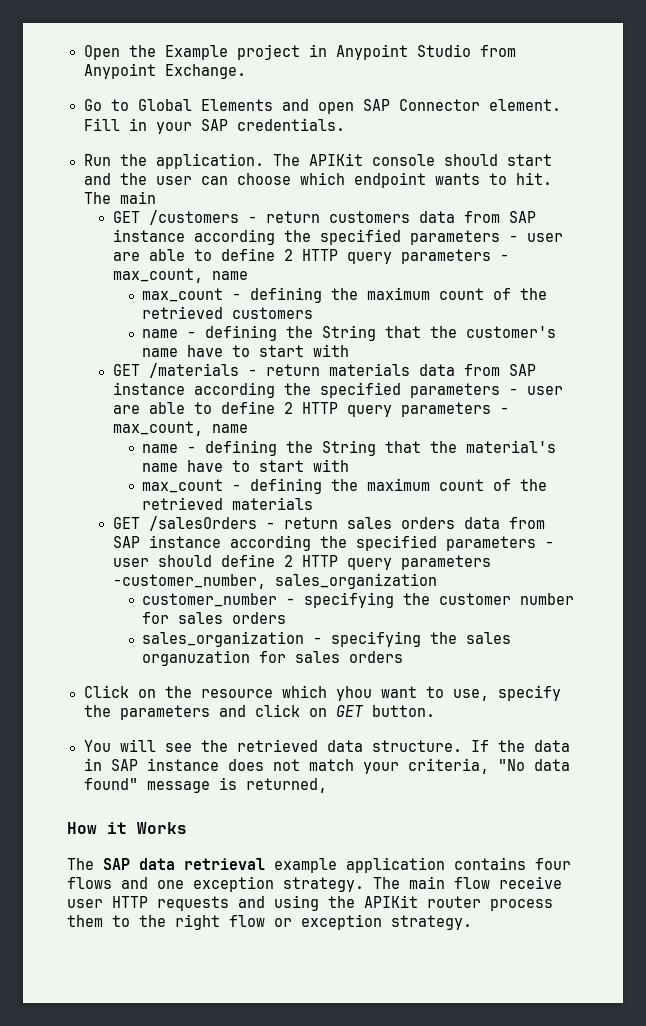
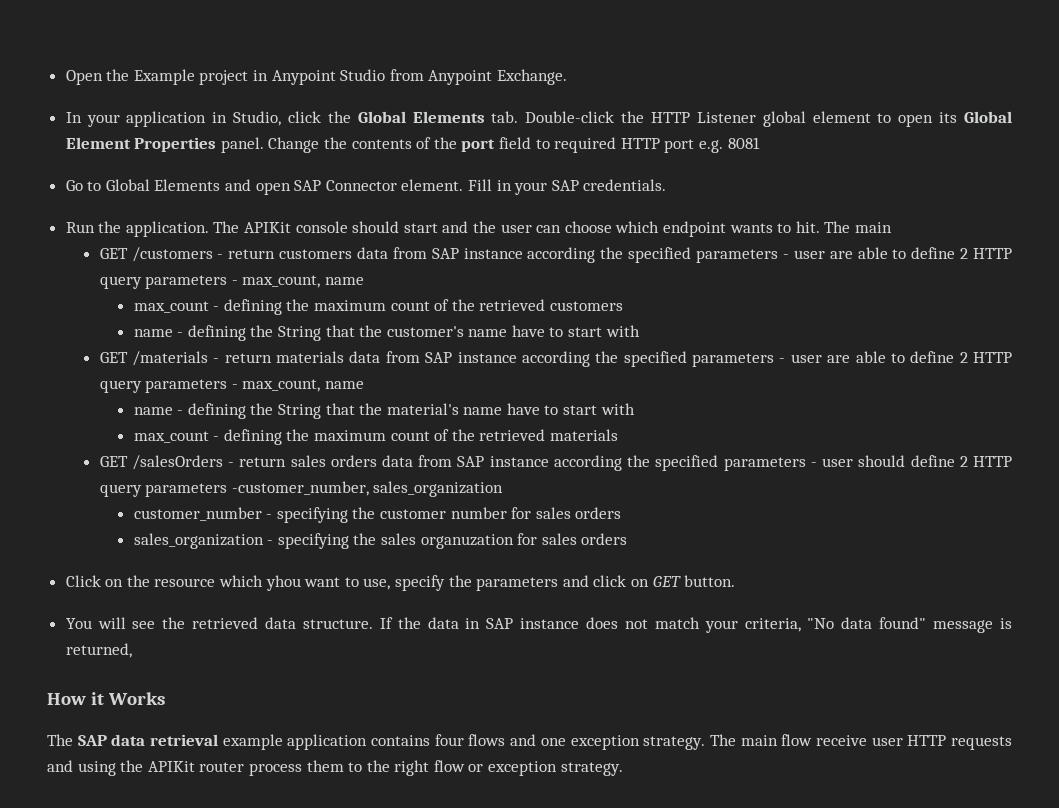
+ In your application in Studio, click the Global Elements tab. Double-click the HTTP Listener global element to open its Global Element Properties panel. Change the contents of the port field to required HTTP port e.g. 8081

